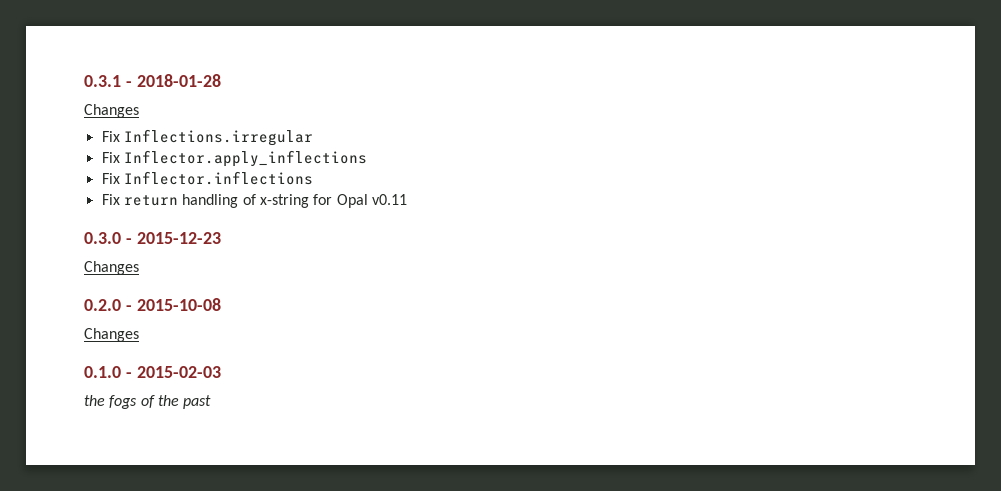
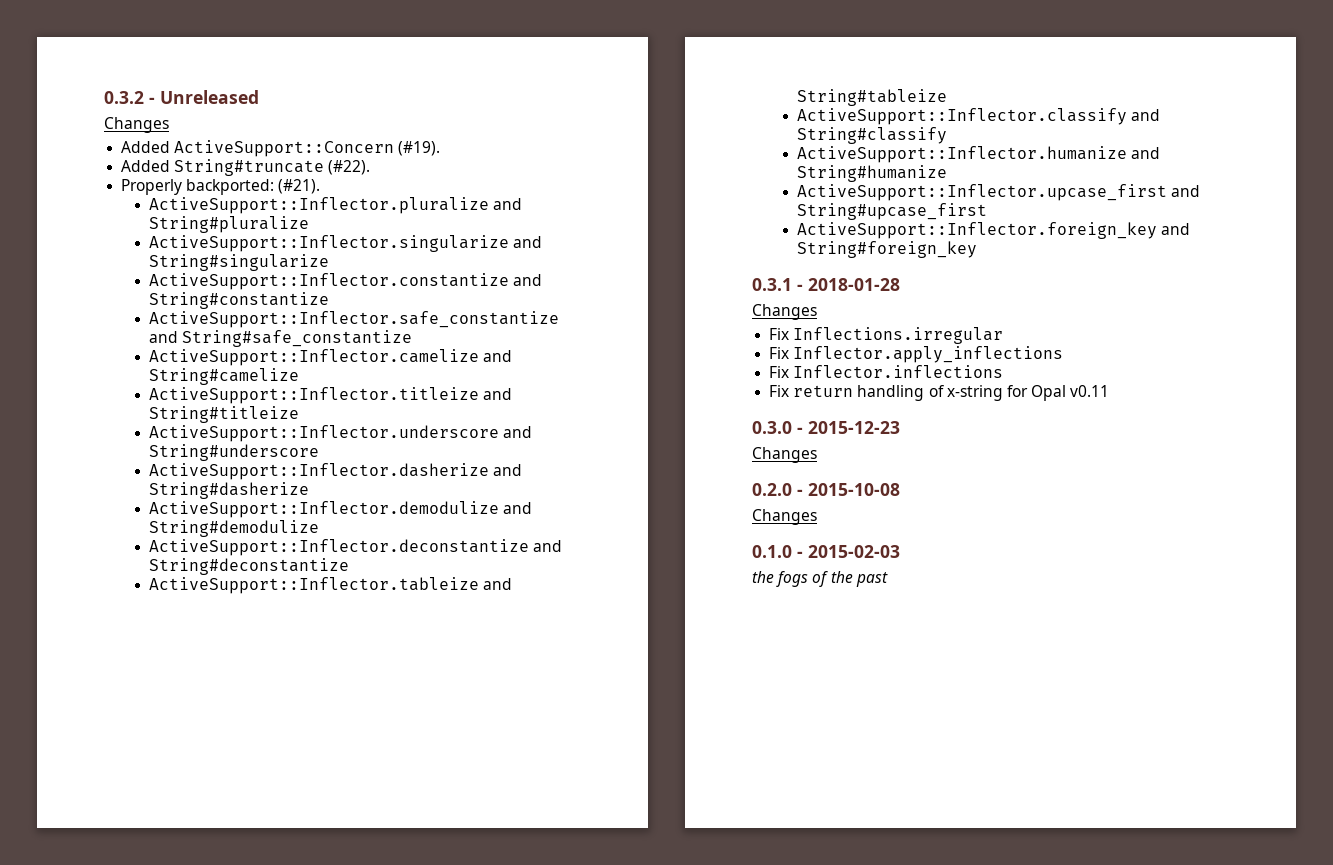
+ 0.3.2 - Unreleased
+ Changes
+ Added ActiveSupport::Concern (#19).
+ Added String#truncate (#22).
+ Properly backported: (#21).
+ ActiveSupport::Inflector.pluralize and String#pluralize
+ ActiveSupport::Inflector.singularize and String#singularize
+ ActiveSupport::Inflector.constantize and String#constantize
+ ActiveSupport::Inflector.safe_constantize and String#safe_constantize
+ ActiveSupport::Inflector.camelize and String#camelize
+ ActiveSupport::Inflector.titleize and String#titleize
+ ActiveSupport::Inflector.underscore and String#underscore
+ ActiveSupport::Inflector.dasherize and String#dasherize
+ ActiveSupport::Inflector.demodulize and String#demodulize
+ ActiveSupport::Inflector.deconstantize and String#deconstantize
+ ActiveSupport::Inflector.tableize and String#tableize
+ ActiveSupport::Inflector.classify and String#classify
+ ActiveSupport::Inflector.humanize and String#humanize
+ ActiveSupport::Inflector.upcase_first and String#upcase_first
+ ActiveSupport::Inflector.foreign_key and String#foreign_key

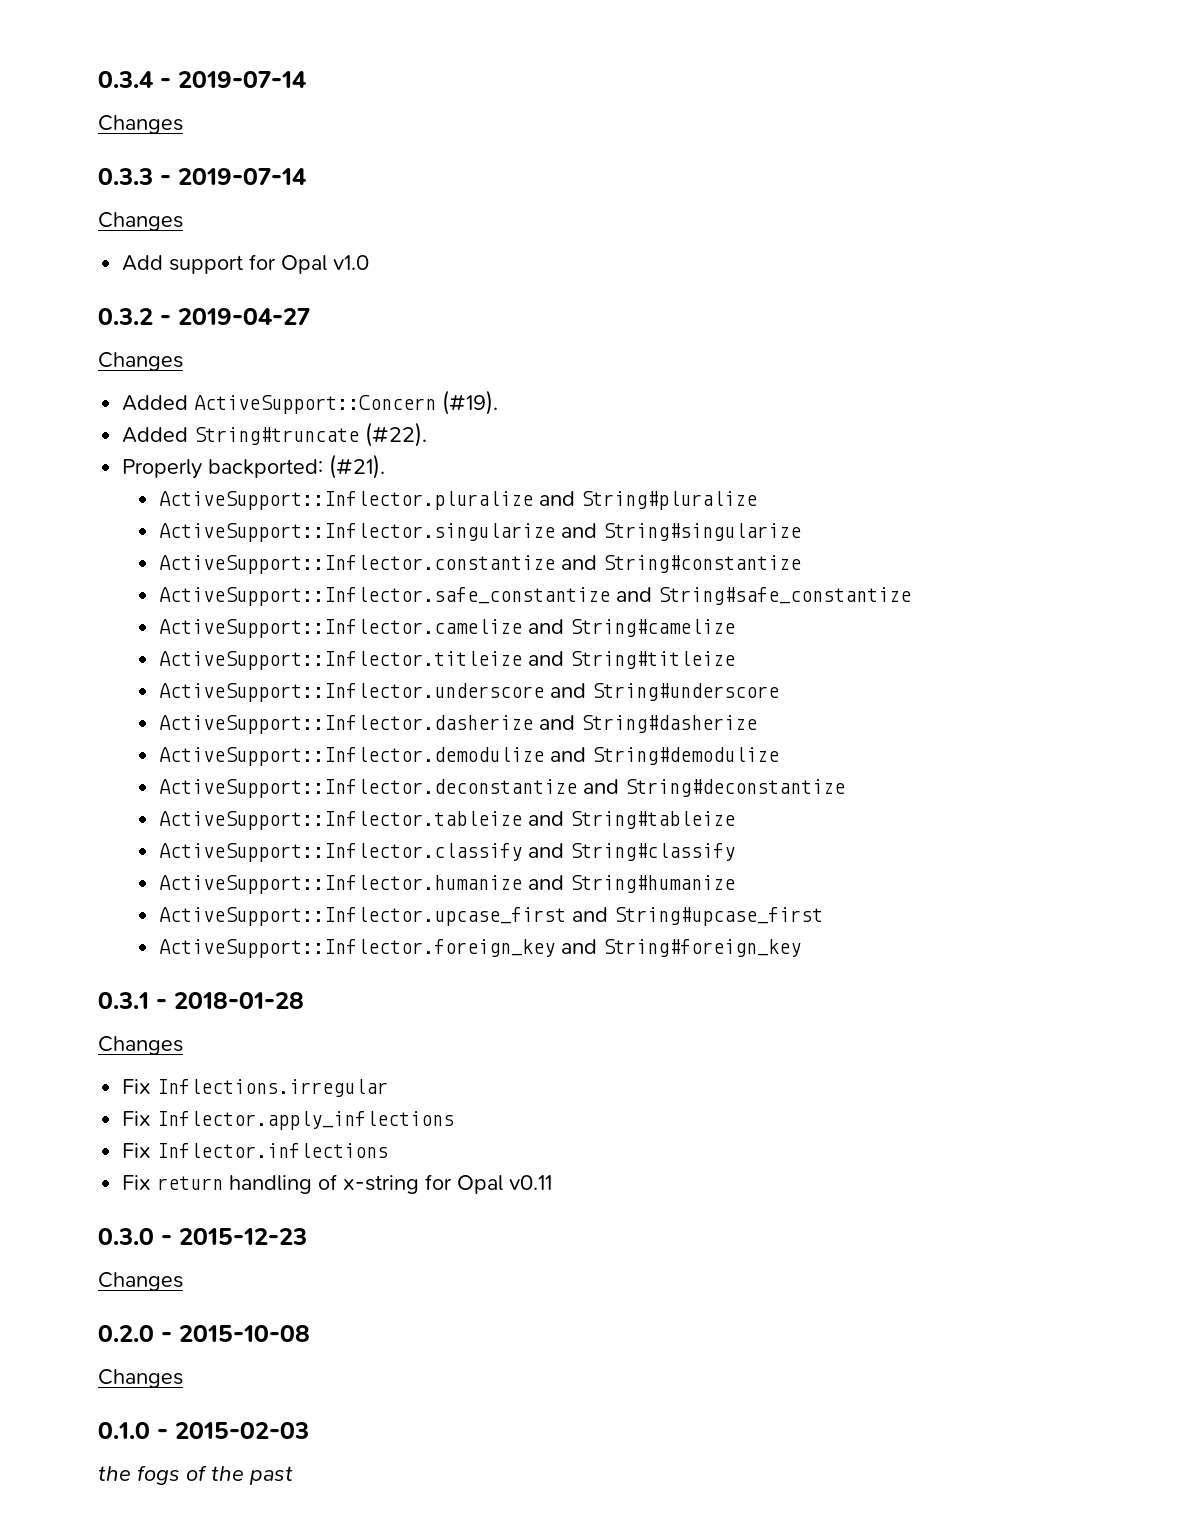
+ 0.3.4 - 2019-07-14
+ Changes
+ 0.3.3 - 2019-07-14
+ Changes
+ Add support for Opal v1.0
- 0.3.2 - Unreleased
+ 0.3.2 - 2019-04-27

